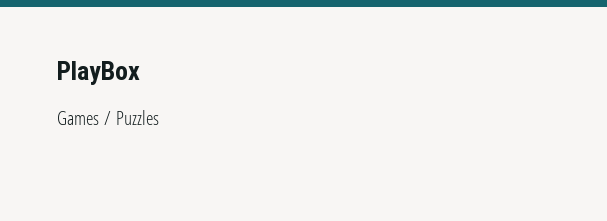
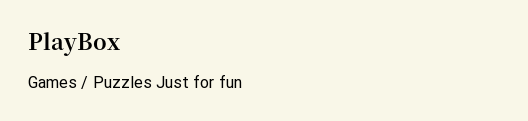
- Games / Puzzles
+ Games / Puzzles Just for fun

